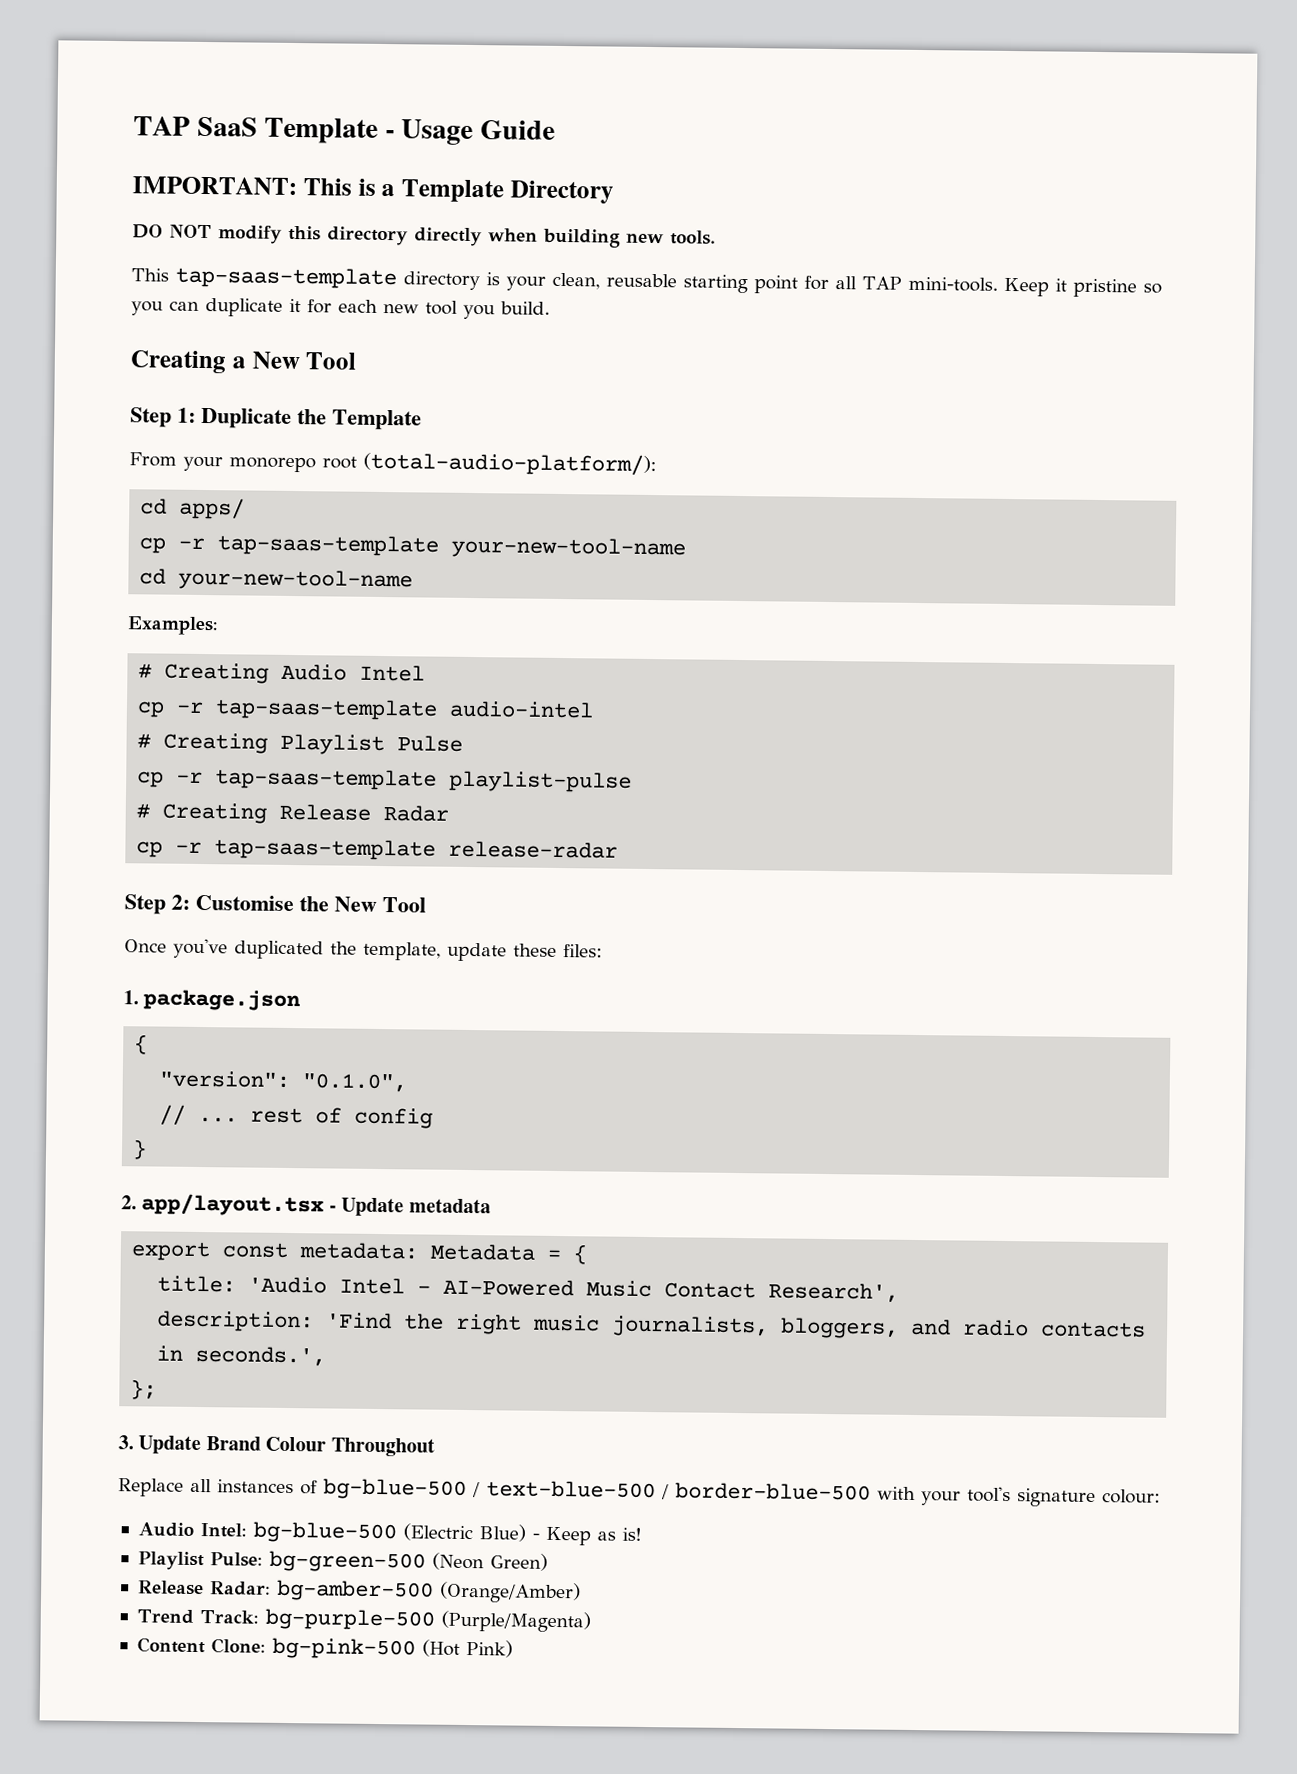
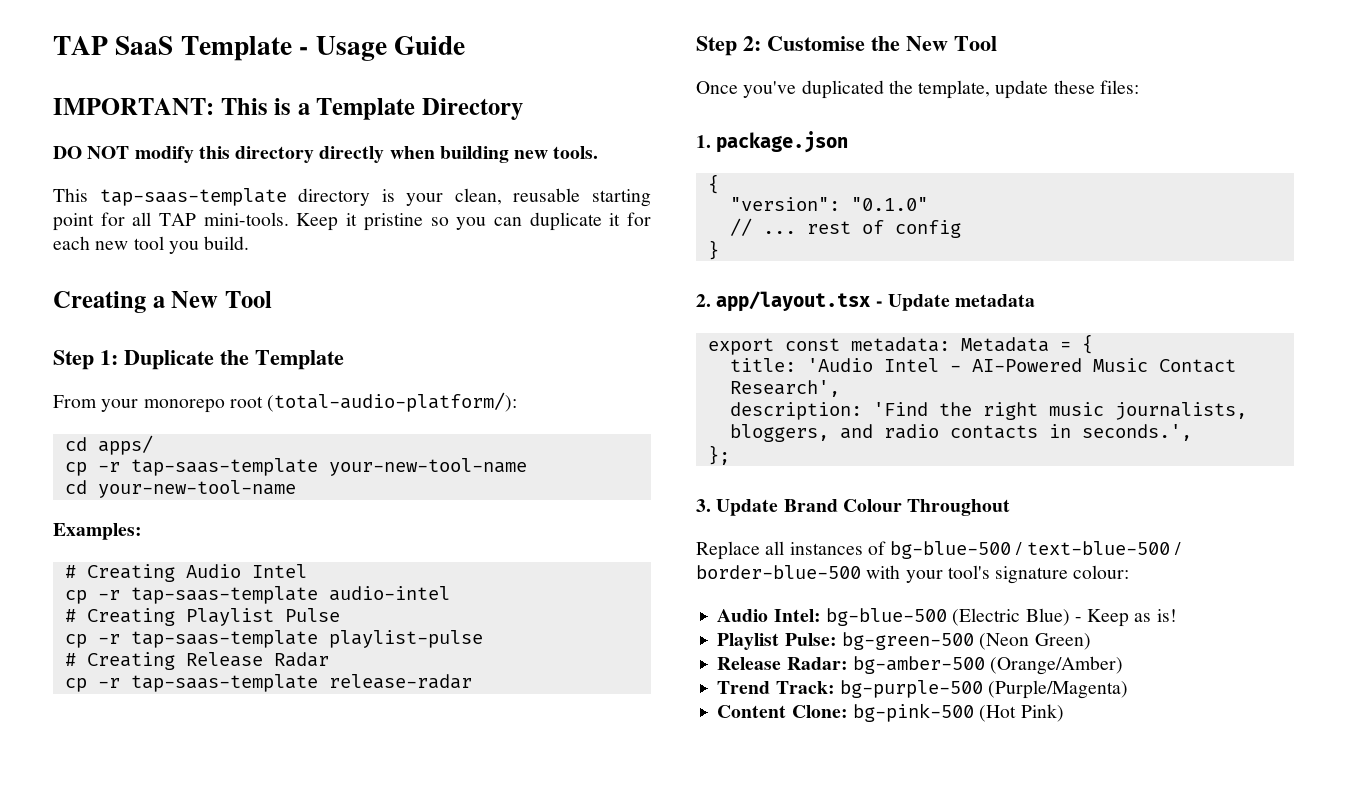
- "version": "0.1.0",
+ "version": "0.1.0"

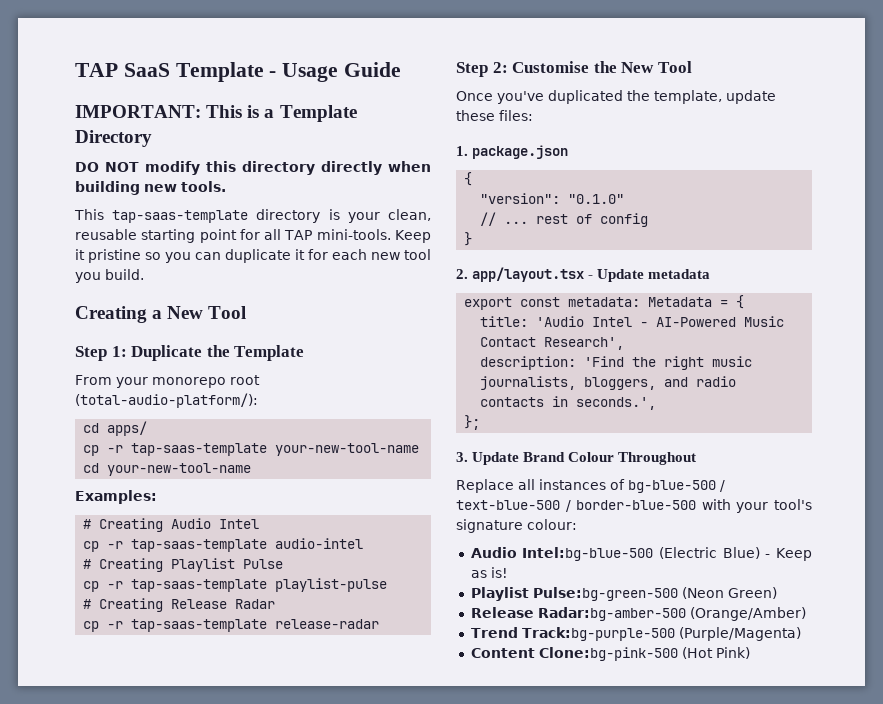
- Audio Intel: bg-blue-500 (Electric Blue) - Keep as is!
+ Audio Intel:bg-blue-500 (Electric Blue) - Keep as is!
- Playlist Pulse: bg-green-500 (Neon Green)
+ Playlist Pulse:bg-green-500 (Neon Green)
- Release Radar: bg-amber-500 (Orange/Amber)
+ Release Radar:bg-amber-500 (Orange/Amber)
- Trend Track: bg-purple-500 (Purple/Magenta)
+ Trend Track:bg-purple-500 (Purple/Magenta)
- Content Clone: bg-pink-500 (Hot Pink)
+ Content Clone:bg-pink-500 (Hot Pink)

